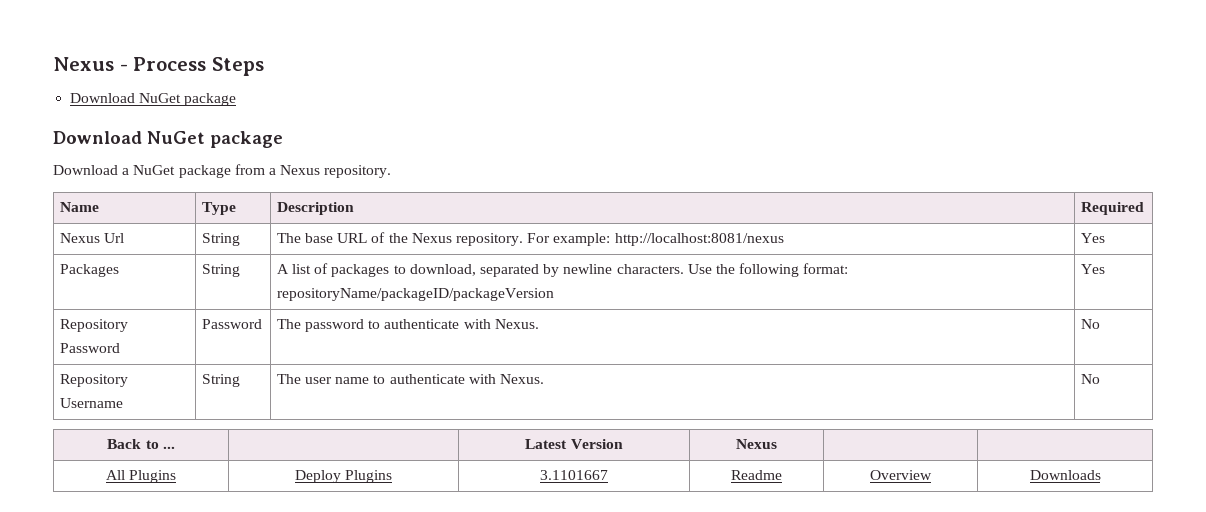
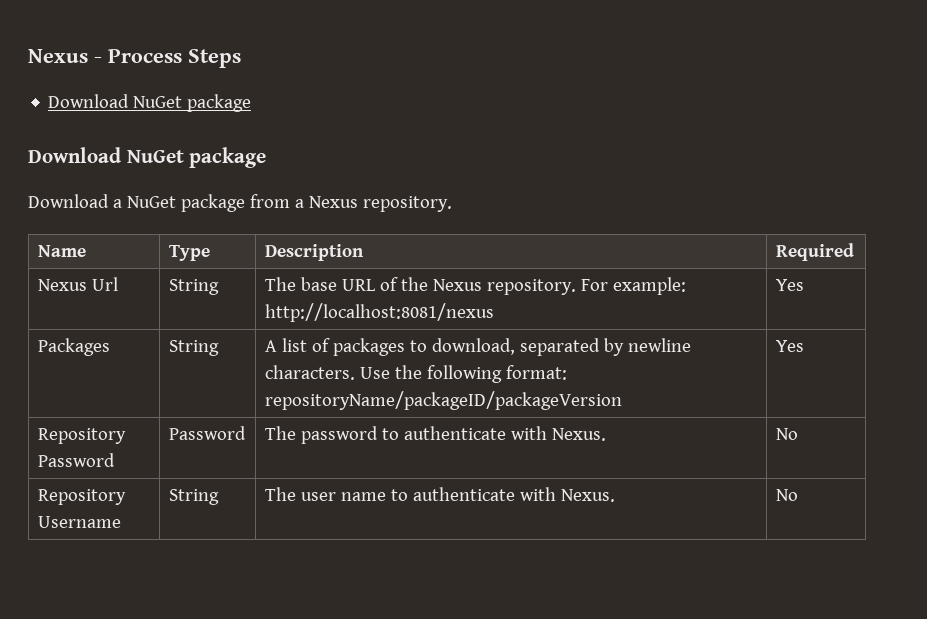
- Back to ... | | Latest Version | Nexus | |
- All Plugins | Deploy Plugins | 3.1101667 | Readme | Overview | Downloads

